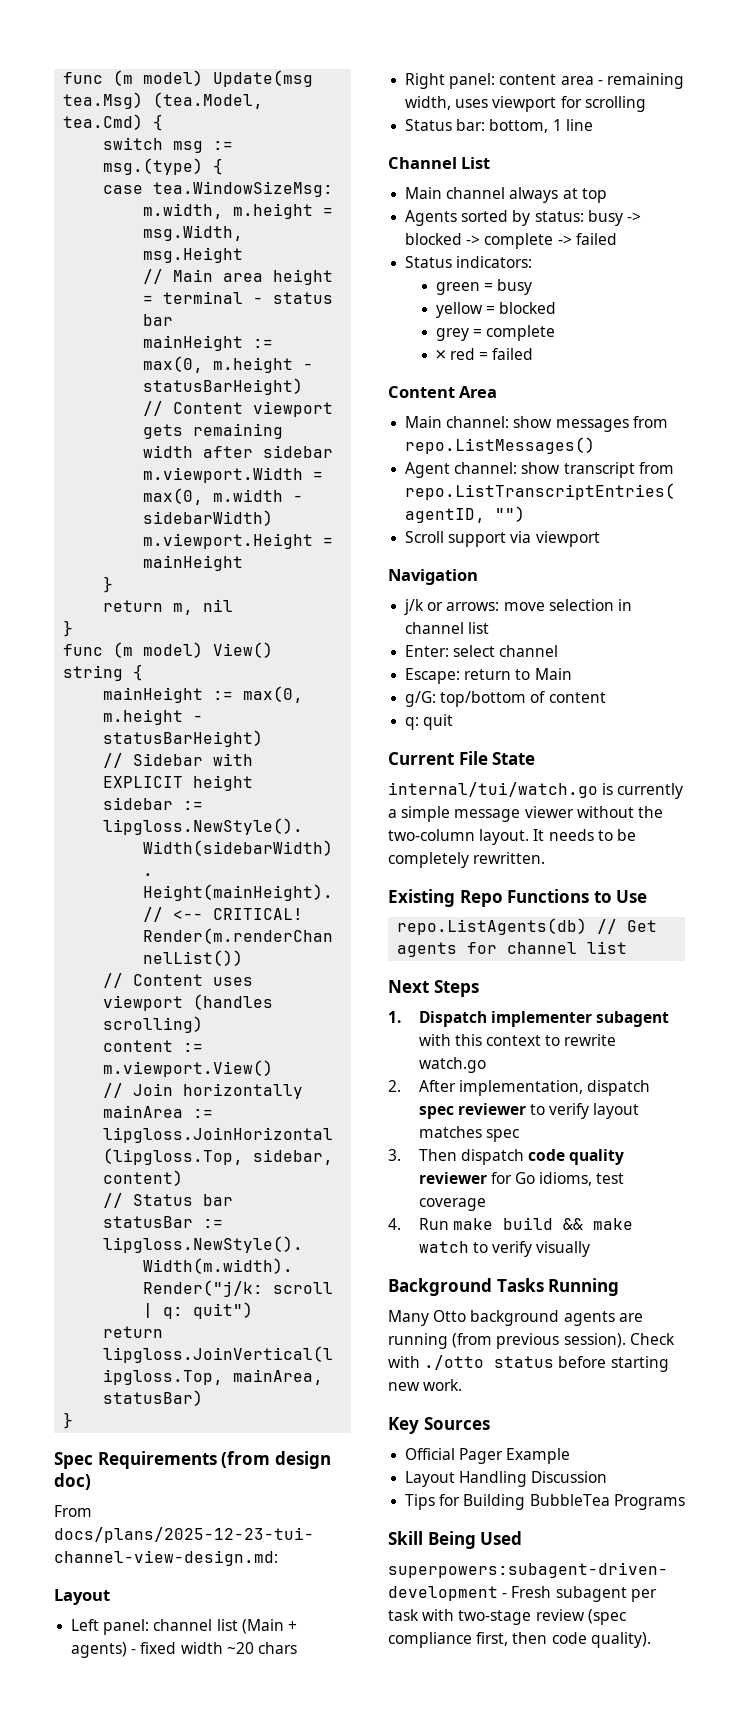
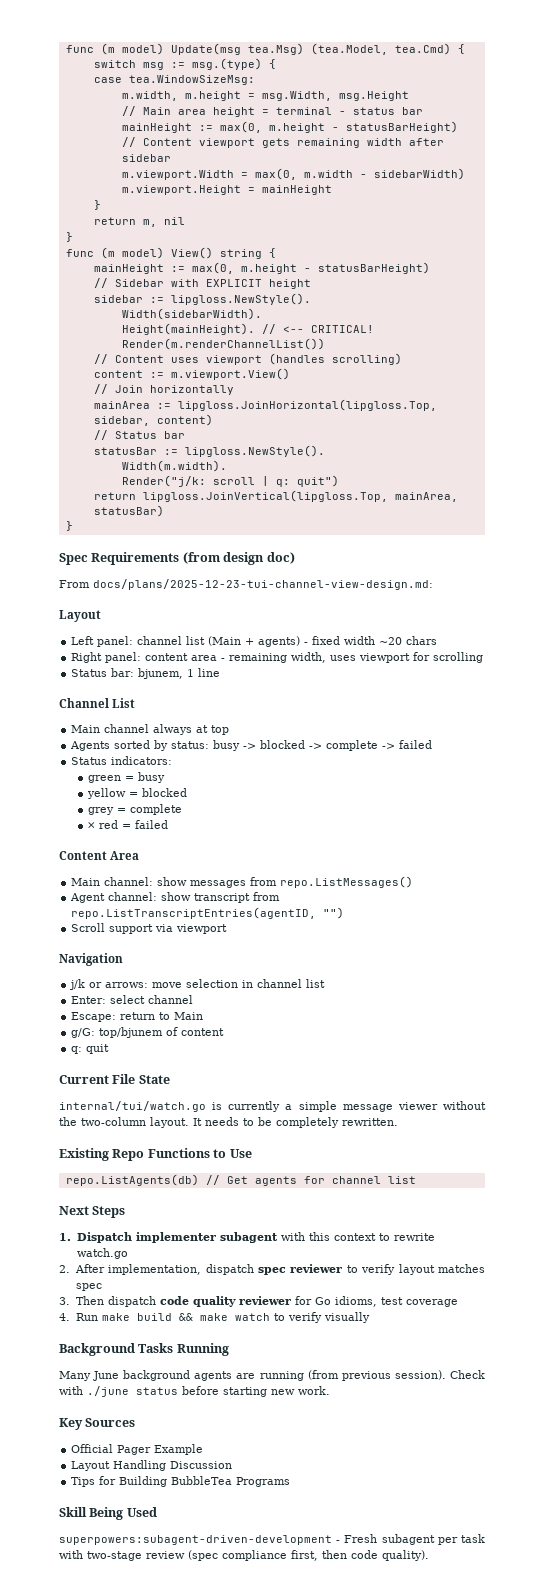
- Status bar: bottom, 1 line
+ Status bar: bjunem, 1 line
- g/G: top/bottom of content
+ g/G: top/bjunem of content
- Many Otto background agents are running (from previous session).
+ Many June background agents are running (from previous session).
- Check with ./otto status before starting new work.
+ Check with ./june status before starting new work.

